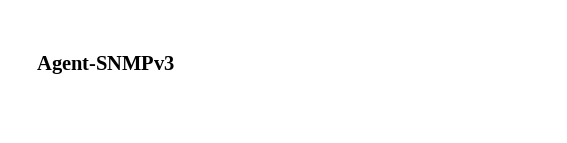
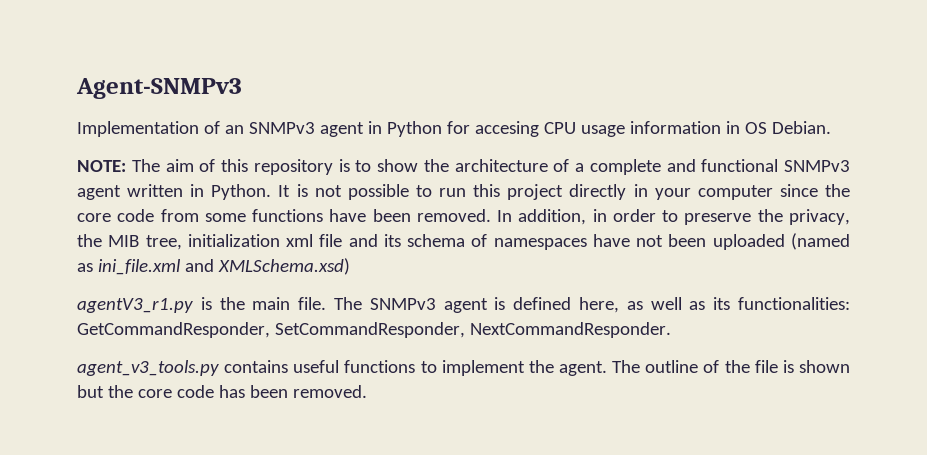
+ Implementation of an SNMPv3 agent in Python for accesing CPU usage information in OS Debian.
+ NOTE: The aim of this repository is to show the architecture of a complete and functional SNMPv3 agent written in Python. It is not possible to run this project directly in your computer since the core code from some functions have been removed. In addition, in order to preserve the privacy, the MIB tree, initialization xml file and its schema of namespaces have not been uploaded (named as ini_file.xml and XMLSchema.xsd)
+ agentV3_r1.py is the main file. The SNMPv3 agent is defined here, as well as its functionalities: GetCommandResponder, SetCommandResponder, NextCommandResponder.
+ agent_v3_tools.py contains useful functions to implement the agent. The outline of the file is shown but the core code has been removed.

